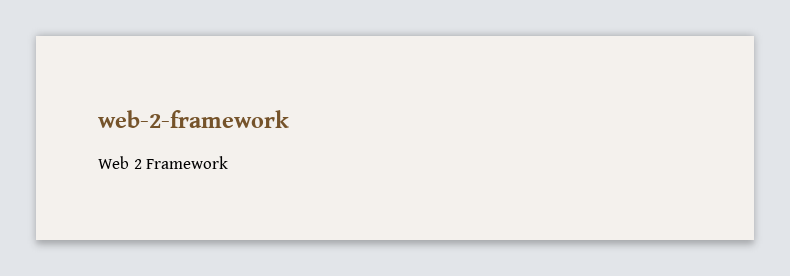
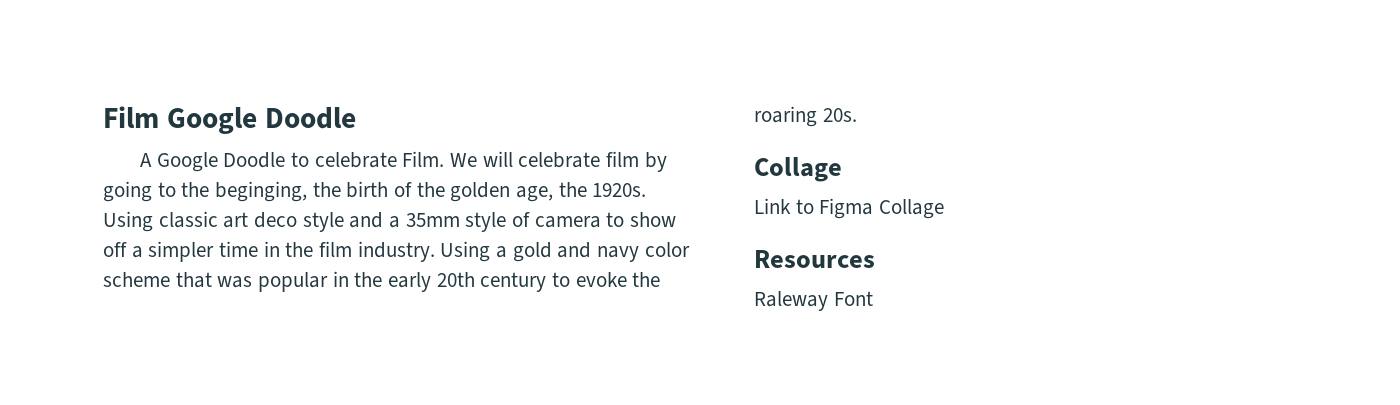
- web-2-framework
- Web 2 Framework
+ Film Google Doodle
+ A Google Doodle to celebrate Film. We will celebrate film by going to the beginging, the birth of the golden age, the 1920s. Using classic art deco style and a 35mm style of camera to show off a simpler time in the film industry. Using a gold and navy color scheme that was popular in the early 20th century to evoke the roaring 20s.
+ Collage
+ Link to Figma Collage
+ Resources
+ Raleway Font

